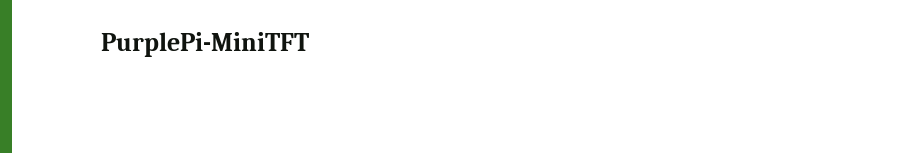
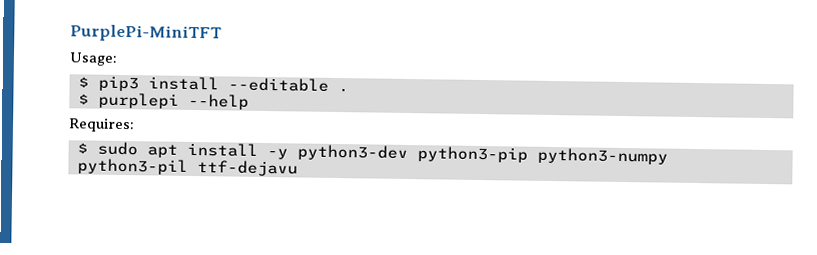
+ Usage:
+ $ pip3 install --editable .
+ $ purplepi --help
+ Requires:
+ $ sudo apt install -y python3-dev python3-pip python3-numpy python3-pil ttf-dejavu

